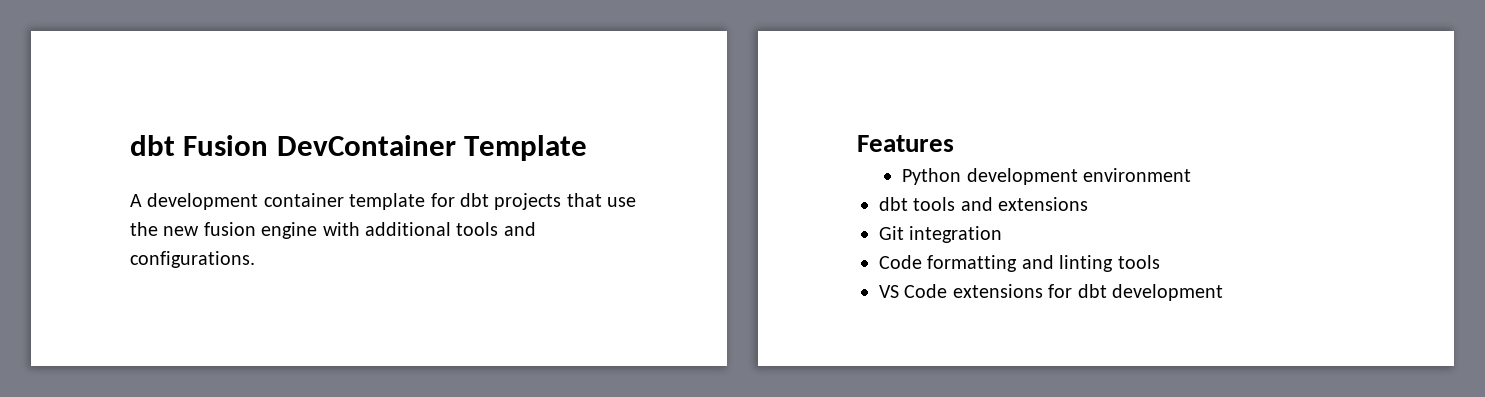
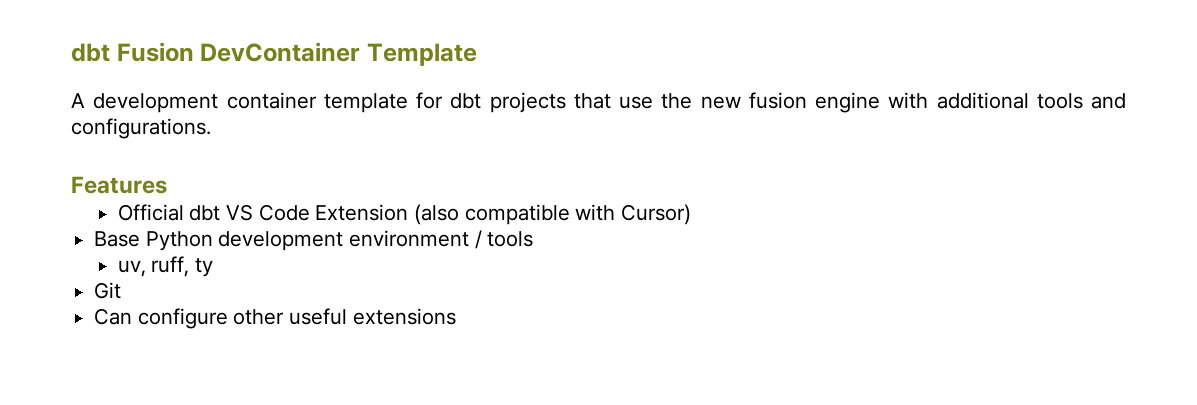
- Python development environment
- dbt tools and extensions
- Git integration
- Code formatting and linting tools
- VS Code extensions for dbt development
+ Official dbt VS Code Extension (also compatible with Cursor)
+ Base Python development environment / tools
+ uv, ruff, ty
+ Git
+ Can configure other useful extensions

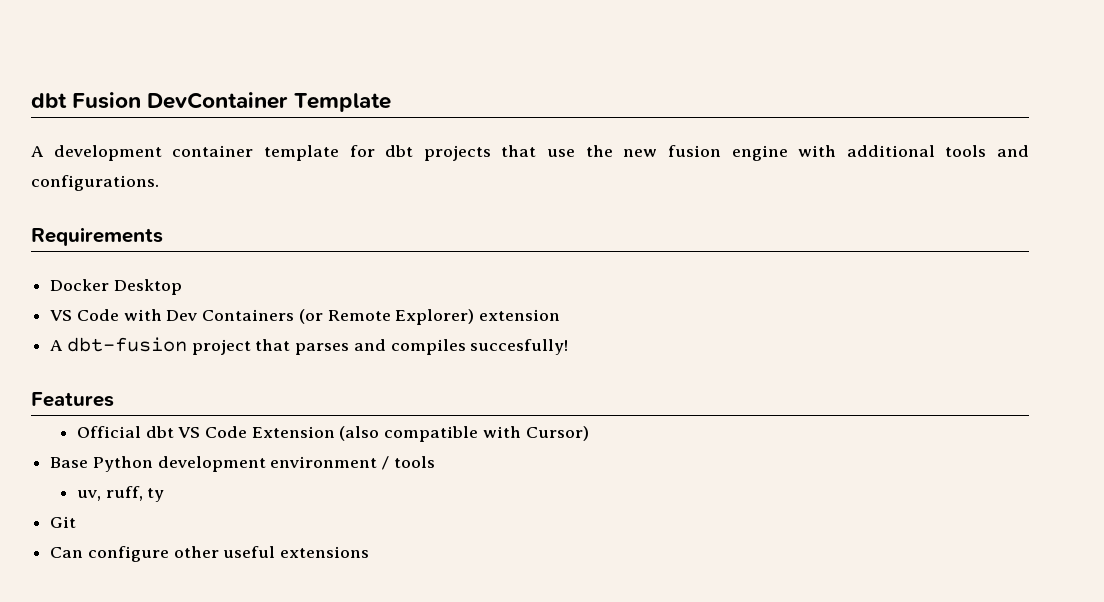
+ Requirements
+ Docker Desktop
+ VS Code with Dev Containers (or Remote Explorer) extension
+ A dbt-fusion project that parses and compiles succesfully!

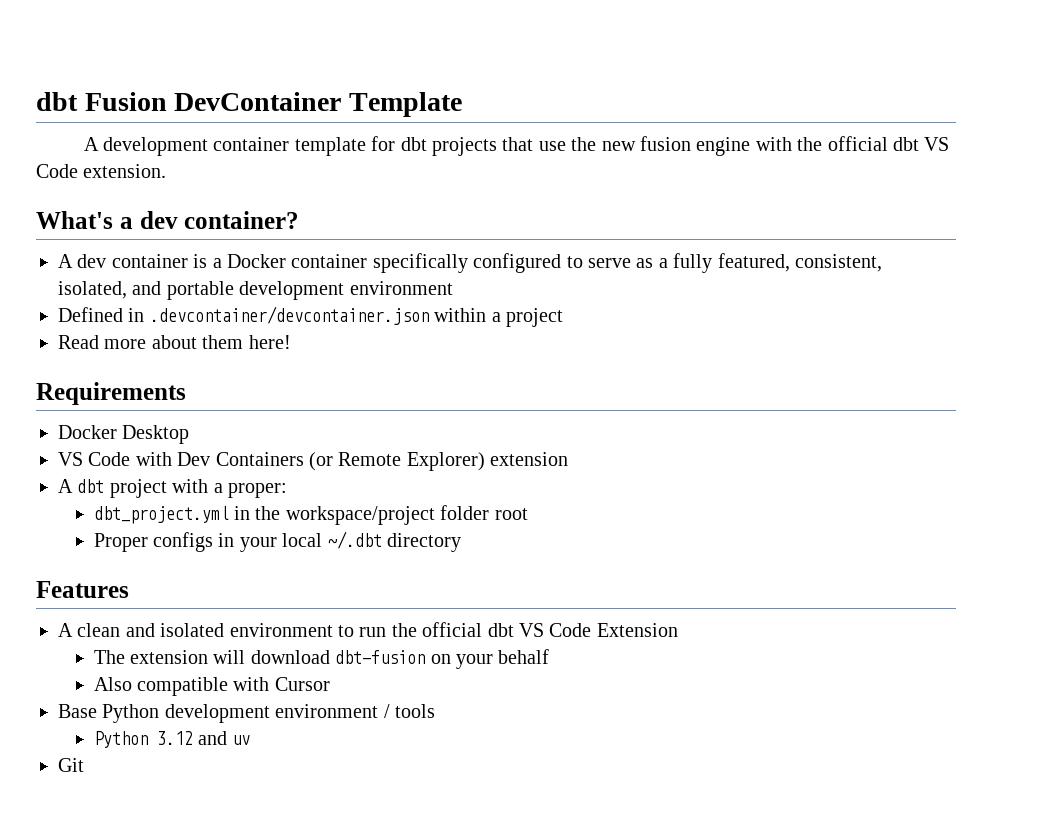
- A development container template for dbt projects that use the new fusion engine with additional tools and configurations.
+ A development container template for dbt projects that use the new fusion engine with the official dbt VS Code extension.
+ What's a dev container?
+ A dev container is a Docker container specifically configured to serve as a fully featured, consistent, isolated, and portable development environment
+ Defined in .devcontainer/devcontainer.json within a project
+ Read more about them here!
- A dbt-fusion project that parses and compiles succesfully!
+ A dbt project with a proper:
+ dbt_project.yml in the workspace/project folder root
+ Proper configs in your local ~/.dbt directory
  Features
- Official dbt VS Code Extension (also compatible with Cursor)
+ A clean and isolated environment to run the official dbt VS Code Extension
+ The extension will download dbt-fusion on your behalf
+ Also compatible with Cursor
- uv, ruff, ty
+ Python 3.12 and uv
  Git
- Can configure other useful extensions

